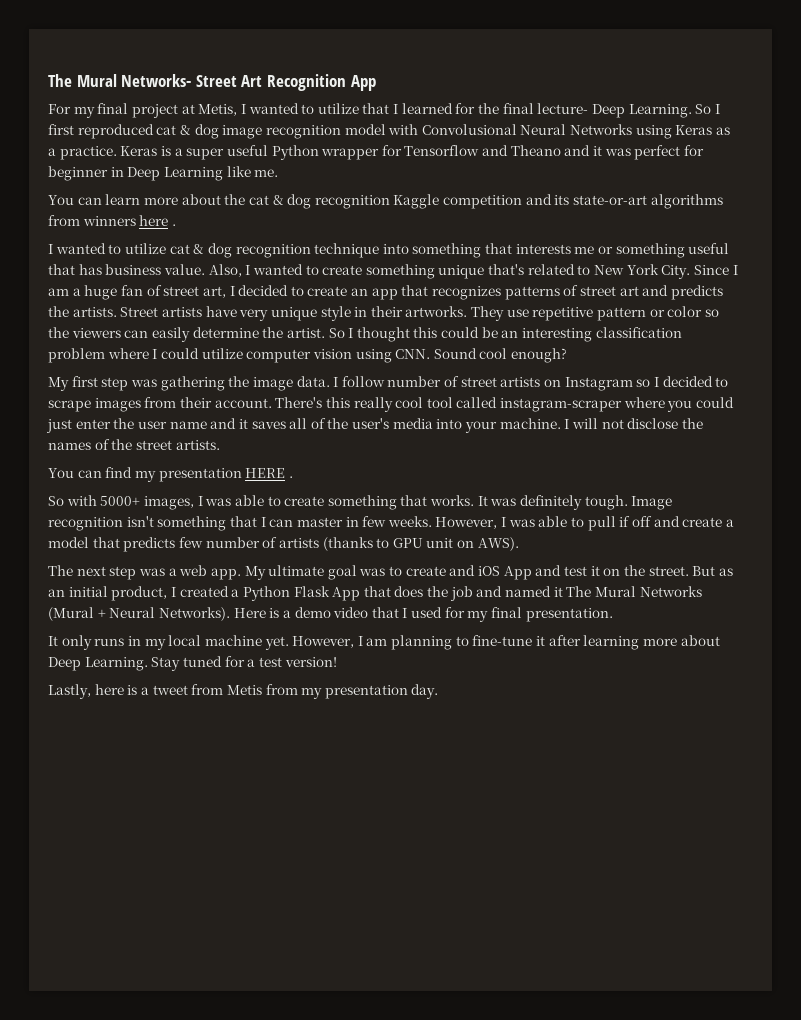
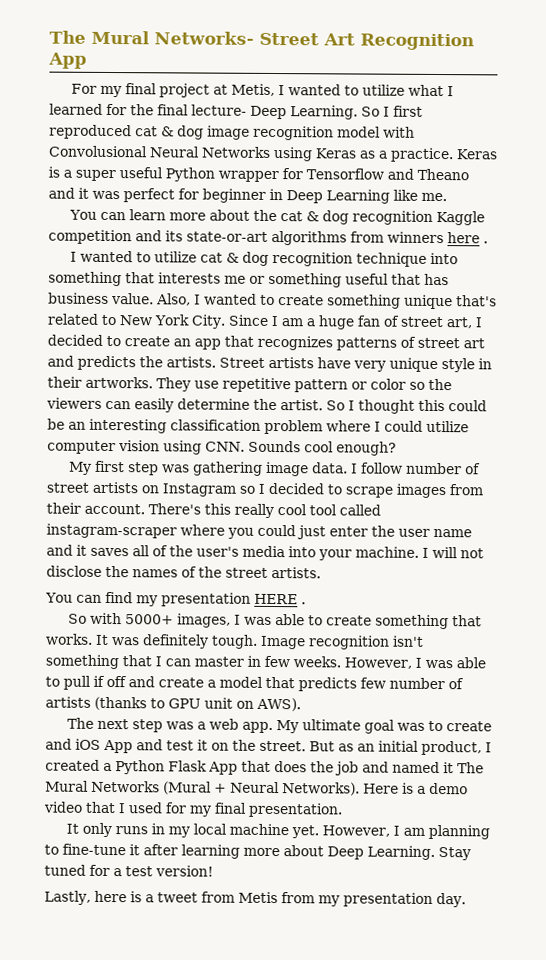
- For my final project at Metis, I wanted to utilize that I learned for the final lecture- Deep Learning.
+ For my final project at Metis, I wanted to utilize what I learned for the final lecture- Deep Learning.
- So I thought this could be an interesting classification problem where I could utilize computer vision using CNN. Sound cool enough?
+ So I thought this could be an interesting classification problem where I could utilize computer vision using CNN. Sounds cool enough?
- My first step was gathering the image data.
+ My first step was gathering image data.

